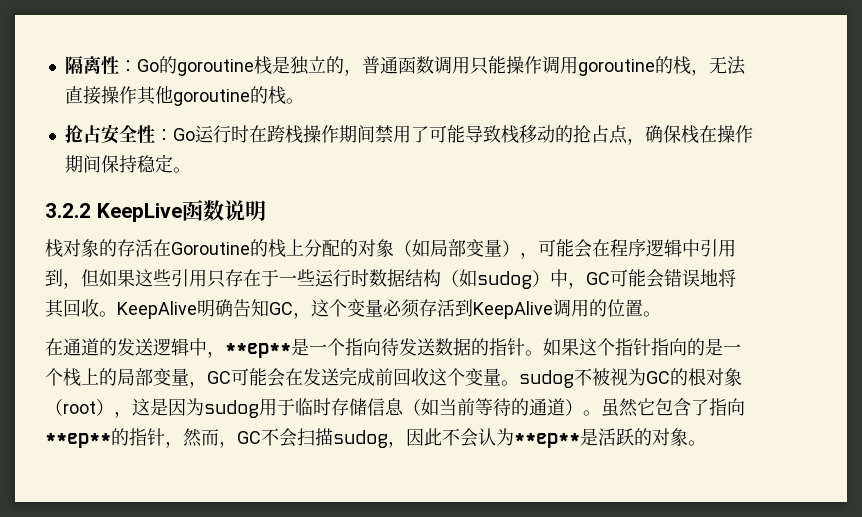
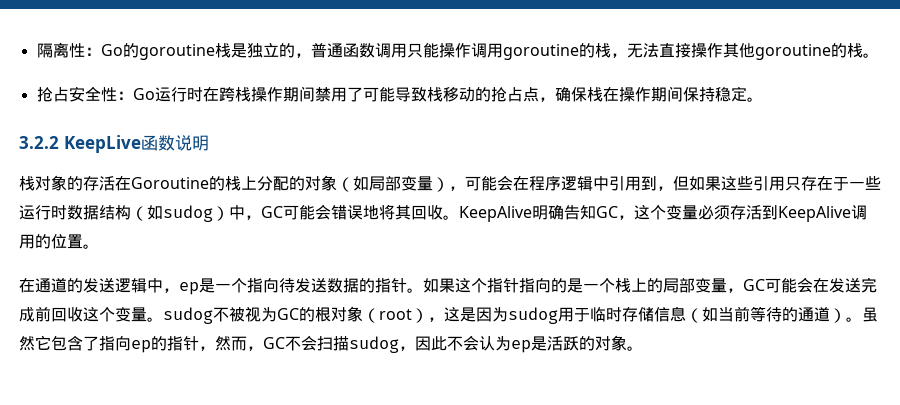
- 在通道的发送逻辑中，**ep**是一个指向待发送数据的指针。
+ 在通道的发送逻辑中，ep是一个指向待发送数据的指针。
- 虽然它包含了指向**ep**的指针，然而，GC不会扫描sudog，因此不会认为**ep**是活跃的对象。
+ 虽然它包含了指向ep的指针，然而，GC不会扫描sudog，因此不会认为ep是活跃的对象。

